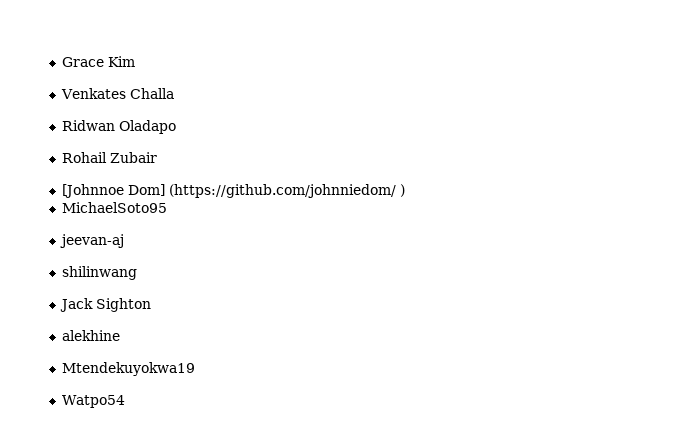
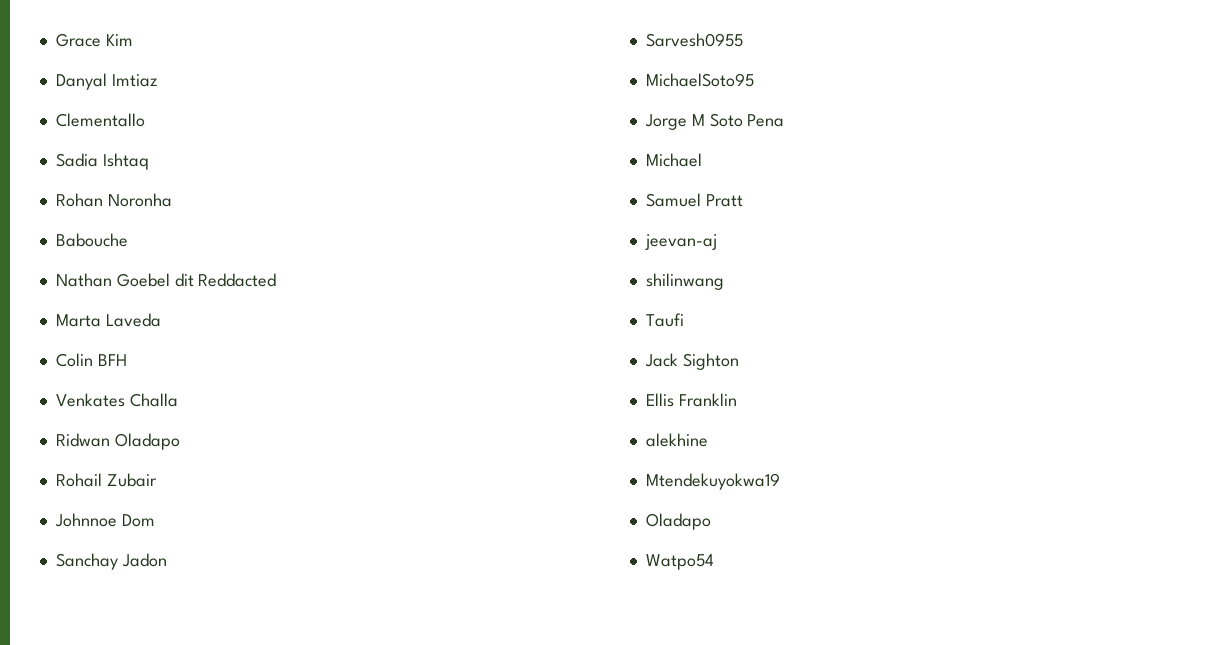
+ Danyal Imtiaz
+ Clementallo
+ Sadia Ishtaq
+ Rohan Noronha
+ Babouche
+ Nathan Goebel dit Reddacted
+ Marta Laveda
+ Colin BFH
- [Johnnoe Dom] (https://github.com/johnniedom/ )
+ Johnnoe Dom
+ Sanchay Jadon
+ Sarvesh0955
  MichaelSoto95
+ Jorge M Soto Pena
+ Michael
+ Samuel Pratt
+ Taufi
+ Ellis Franklin
  Mtendekuyokwa19
+ Oladapo

